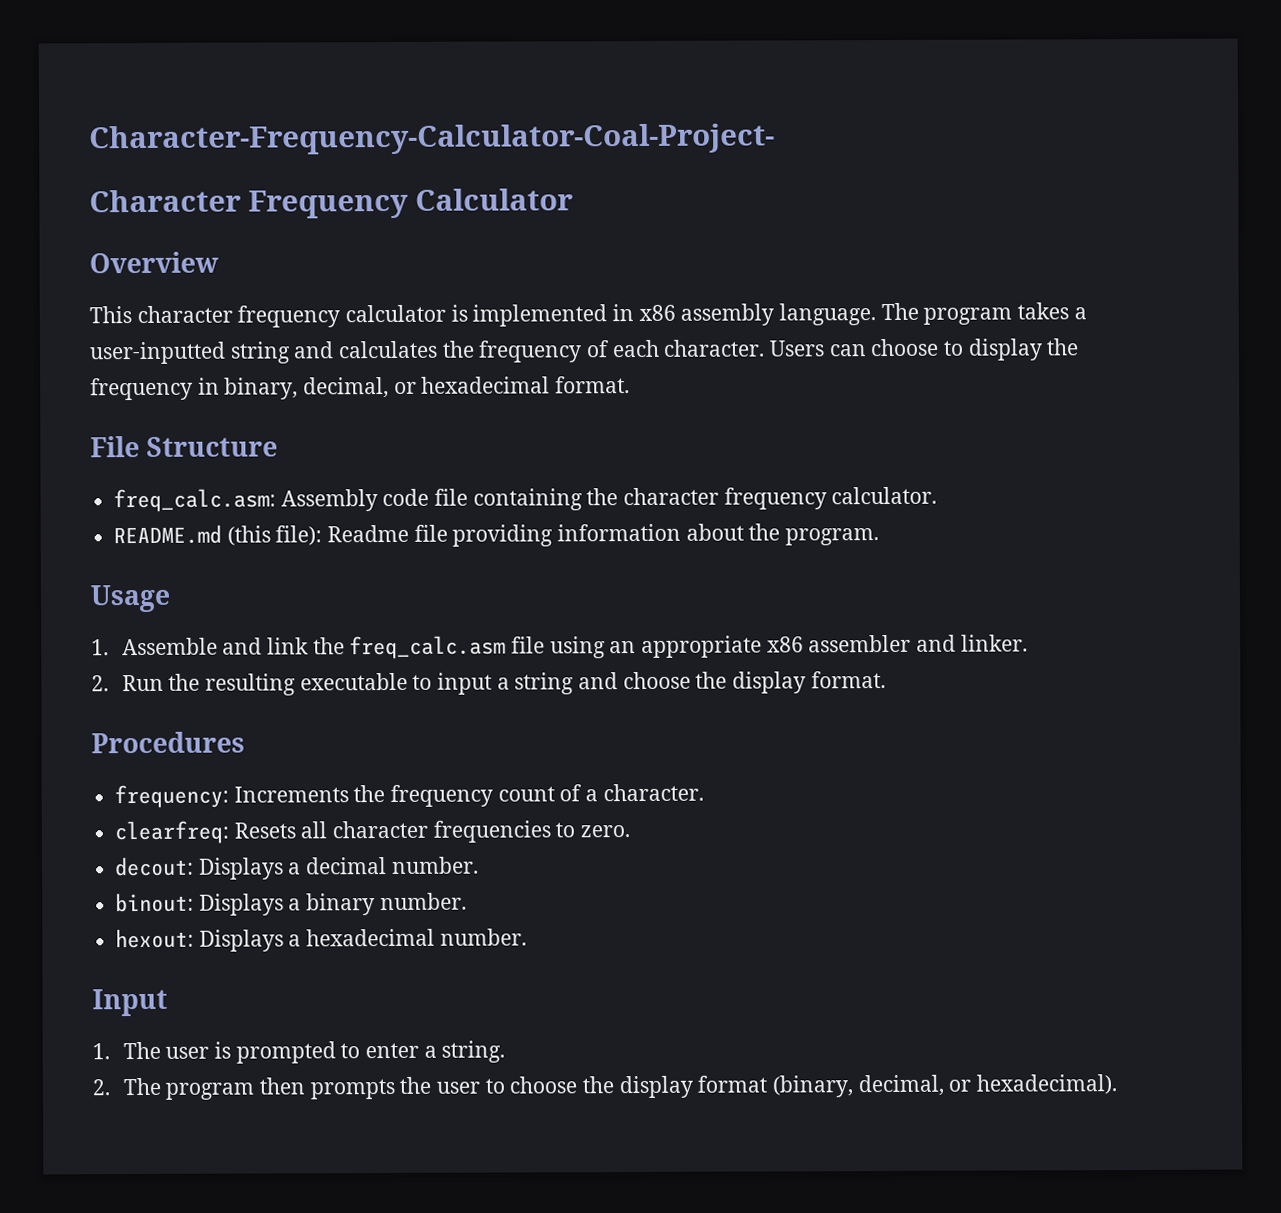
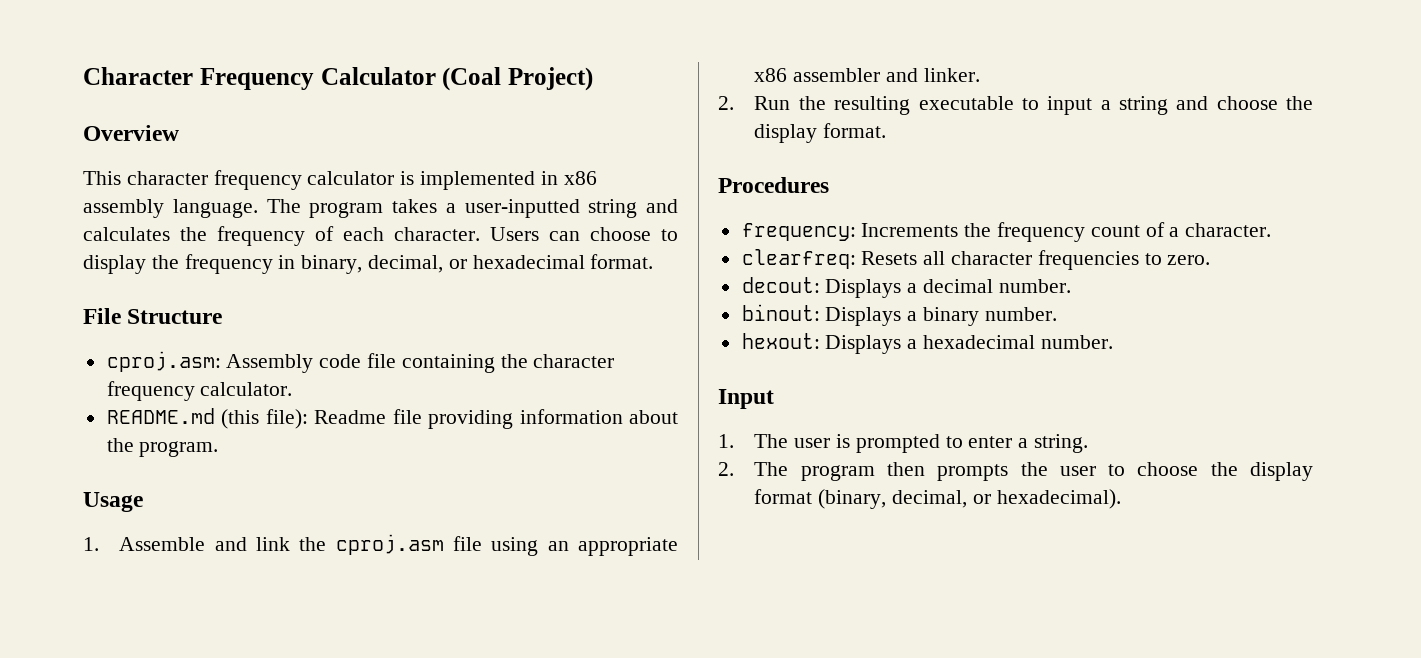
- Character-Frequency-Calculator-Coal-Project-
- Character Frequency Calculator
+ Character Frequency Calculator (Coal Project)
- freq_calc.asm: Assembly code file containing the character frequency calculator.
+ cproj.asm: Assembly code file containing the character frequency calculator.
- 1. Assemble and link the freq_calc.asm file using an appropriate x86 assembler and linker.
+ 1. Assemble and link the cproj.asm file using an appropriate x86 assembler and linker.

